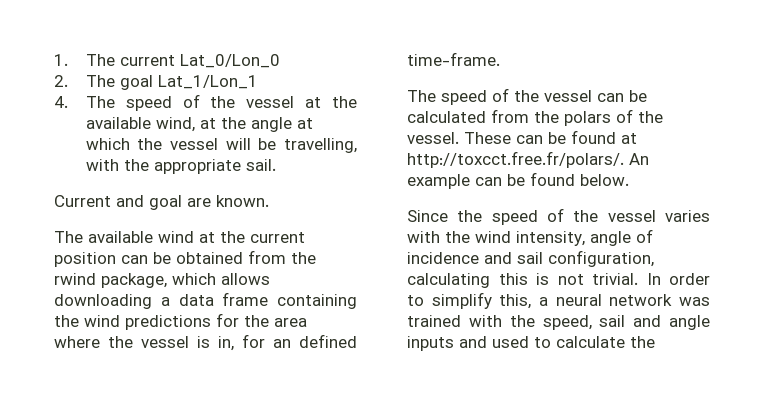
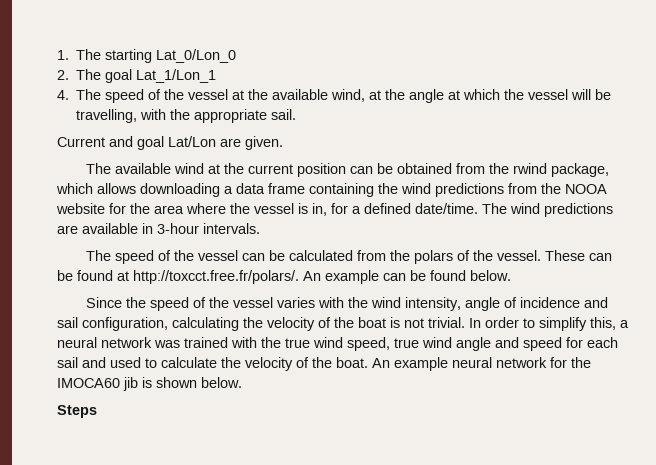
- 1. The current Lat_0/Lon_0
+ 1. The starting Lat_0/Lon_0
- Current and goal are known.
+ Current and goal Lat/Lon are given.
- The available wind at the current position can be obtained from the rwind package, which allows downloading a data frame containing the wind predictions for the area where the vessel is in, for an defined time-frame.
+ The available wind at the current position can be obtained from the rwind package, which allows downloading a data frame containing the wind predictions from the NOOA website for the area where the vessel is in, for a defined date/time. The wind predictions are available in 3-hour intervals.
- Since the speed of the vessel varies with the wind intensity, angle of incidence and sail configuration, calculating this is not trivial.
+ Since the speed of the vessel varies with the wind intensity, angle of incidence and sail configuration, calculating the velocity of the boat is not trivial.
- In order to simplify this, a neural network was trained with the speed, sail and angle inputs and used to calculate the
+ In order to simplify this, a neural network was trained with the true wind speed, true wind angle and speed for each sail and used to calculate the velocity of the boat. An example neural network for the IMOCA60 jib is shown below.
+ Steps

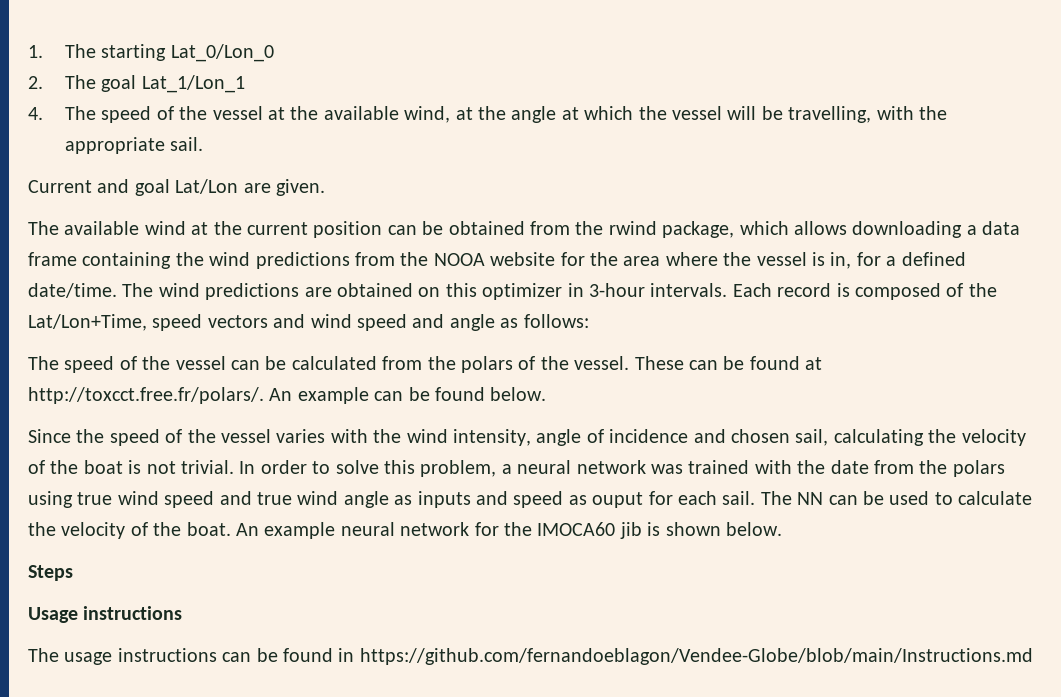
- The wind predictions are available in 3-hour intervals.
+ The wind predictions are obtained on this optimizer in 3-hour intervals. Each record is composed of the Lat/Lon+Time, speed vectors and wind speed and angle as follows:
- Since the speed of the vessel varies with the wind intensity, angle of incidence and sail configuration, calculating the velocity of the boat is not trivial.
+ Since the speed of the vessel varies with the wind intensity, angle of incidence and chosen sail, calculating the velocity of the boat is not trivial.
- In order to simplify this, a neural network was trained with the true wind speed, true wind angle and speed for each sail and used to calculate the velocity of the boat.
+ In order to solve this problem, a neural network was trained with the date from the polars using true wind speed and true wind angle as inputs and speed as ouput for each sail. The NN can be used to calculate the velocity of the boat.
+ Usage instructions
+ The usage instructions can be found in https://github.com/fernandoeblagon/Vendee-Globe/blob/main/Instructions.md

